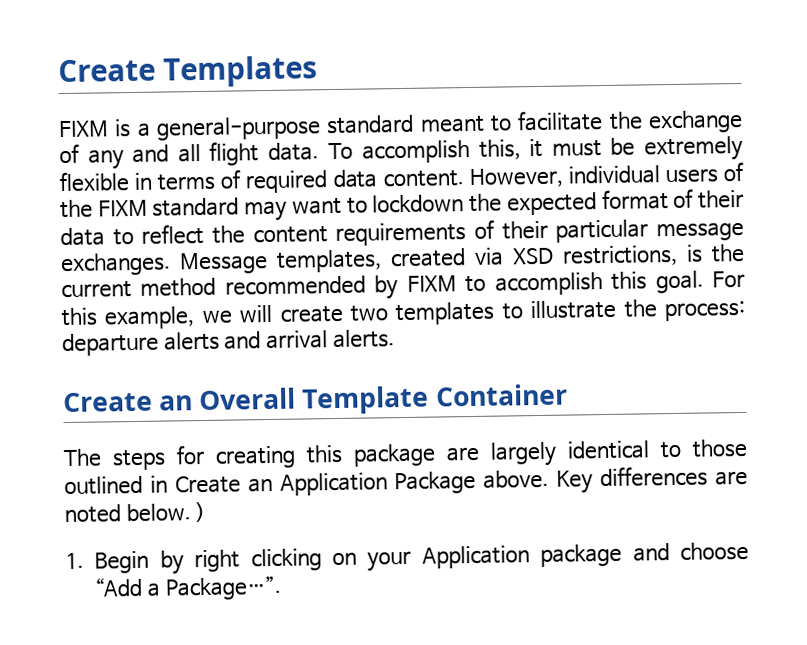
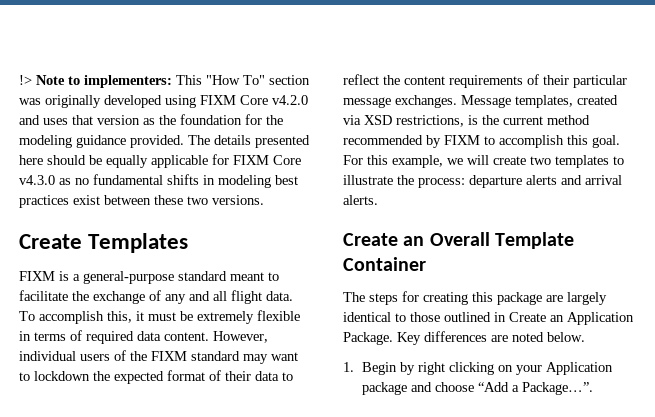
+ !> Note to implementers: This "How To" section was originally developed using FIXM Core v4.2.0 and uses that version as the foundation for the modeling guidance provided. The details presented here should be equally applicable for FIXM Core v4.3.0 as no fundamental shifts in modeling best practices exist between these two versions.
- The steps for creating this package are largely identical to those outlined in Create an Application Package above.
+ The steps for creating this package are largely identical to those outlined in Create an Application Package.
- Key differences are noted below. )
+ Key differences are noted below.

